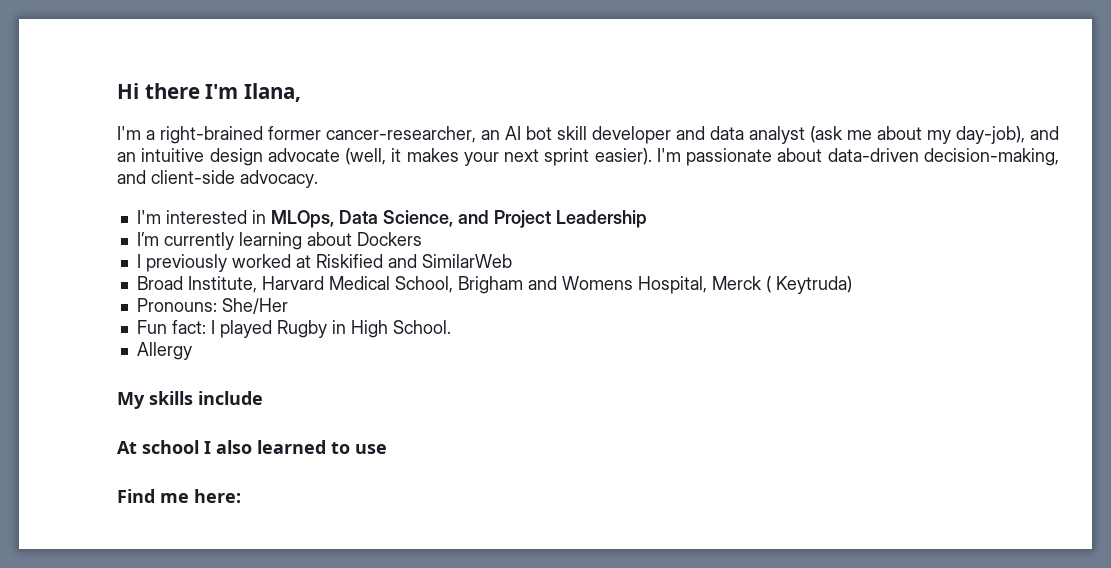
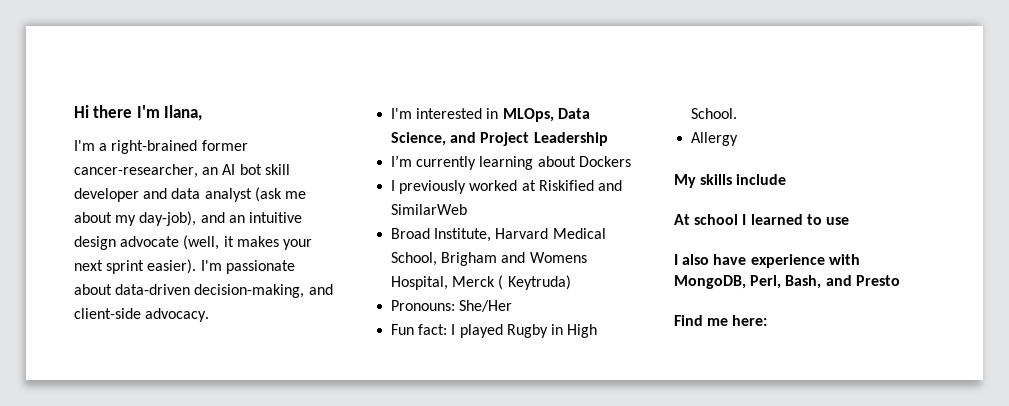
- At school I also learned to use
+ At school I learned to use
+ I also have experience with MongoDB, Perl, Bash, and Presto

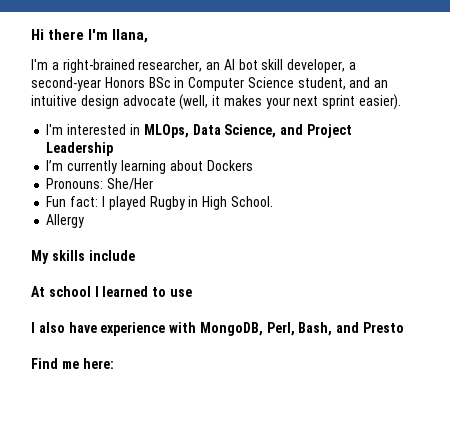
- I'm a right-brained former cancer-researcher, an AI bot skill developer and data analyst (ask me about my day-job), and an intuitive design advocate (well, it makes your next sprint easier). I'm passionate about data-driven decision-making, and client-side advocacy.
+ I'm a right-brained researcher, an AI bot skill developer, a second-year Honors BSc in Computer Science student, and an intuitive design advocate (well, it makes your next sprint easier).
- I previously worked at Riskified and SimilarWeb
- Broad Institute, Harvard Medical School, Brigham and Womens Hospital, Merck ( Keytruda)

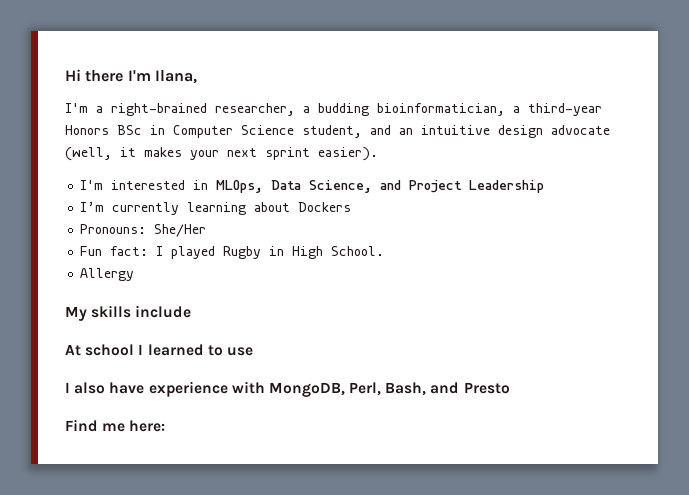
- I'm a right-brained researcher, an AI bot skill developer, a second-year Honors BSc in Computer Science student, and an intuitive design advocate (well, it makes your next sprint easier).
+ I'm a right-brained researcher, a budding bioinformatician, a third-year Honors BSc in Computer Science student, and an intuitive design advocate (well, it makes your next sprint easier).

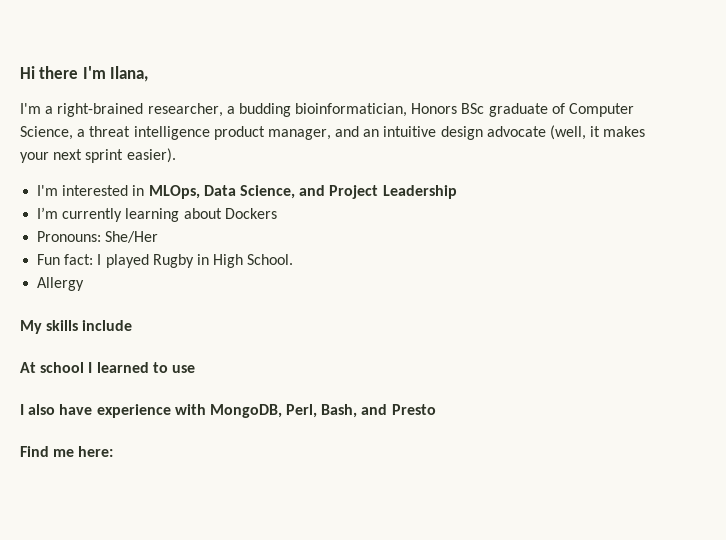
- I'm a right-brained researcher, a budding bioinformatician, a third-year Honors BSc in Computer Science student, and an intuitive design advocate (well, it makes your next sprint easier).
+ I'm a right-brained researcher, a budding bioinformatician, Honors BSc graduate of Computer Science, a threat intelligence product manager, and an intuitive design advocate (well, it makes your next sprint easier).

